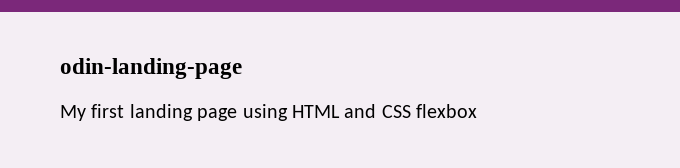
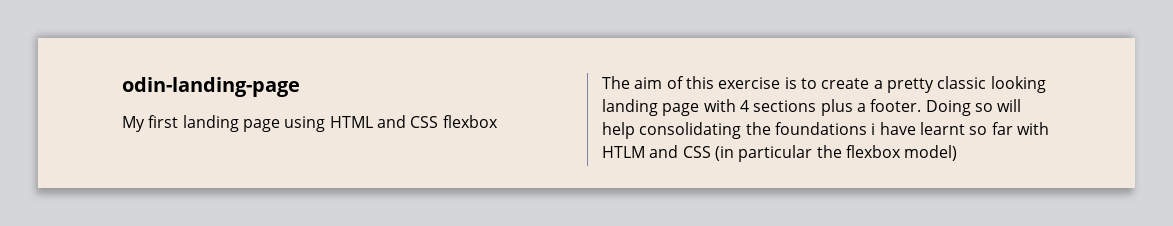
+ The aim of this exercise is to create a pretty classic looking landing page with 4 sections plus a footer. Doing so will help consolidating the foundations i have learnt so far with HTLM and CSS (in particular the flexbox model)

